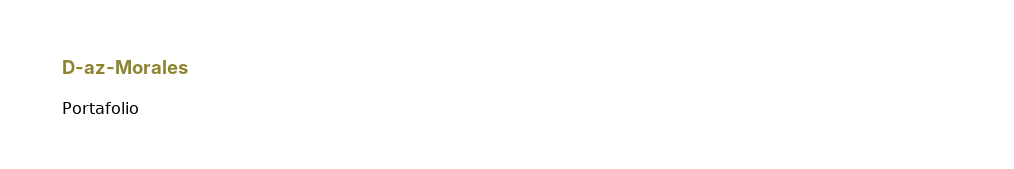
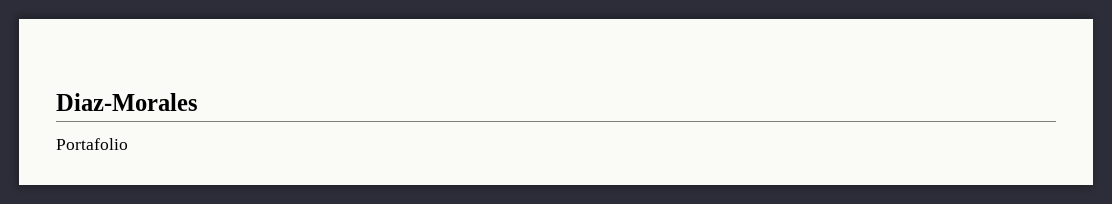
- D-az-Morales
+ Diaz-Morales

